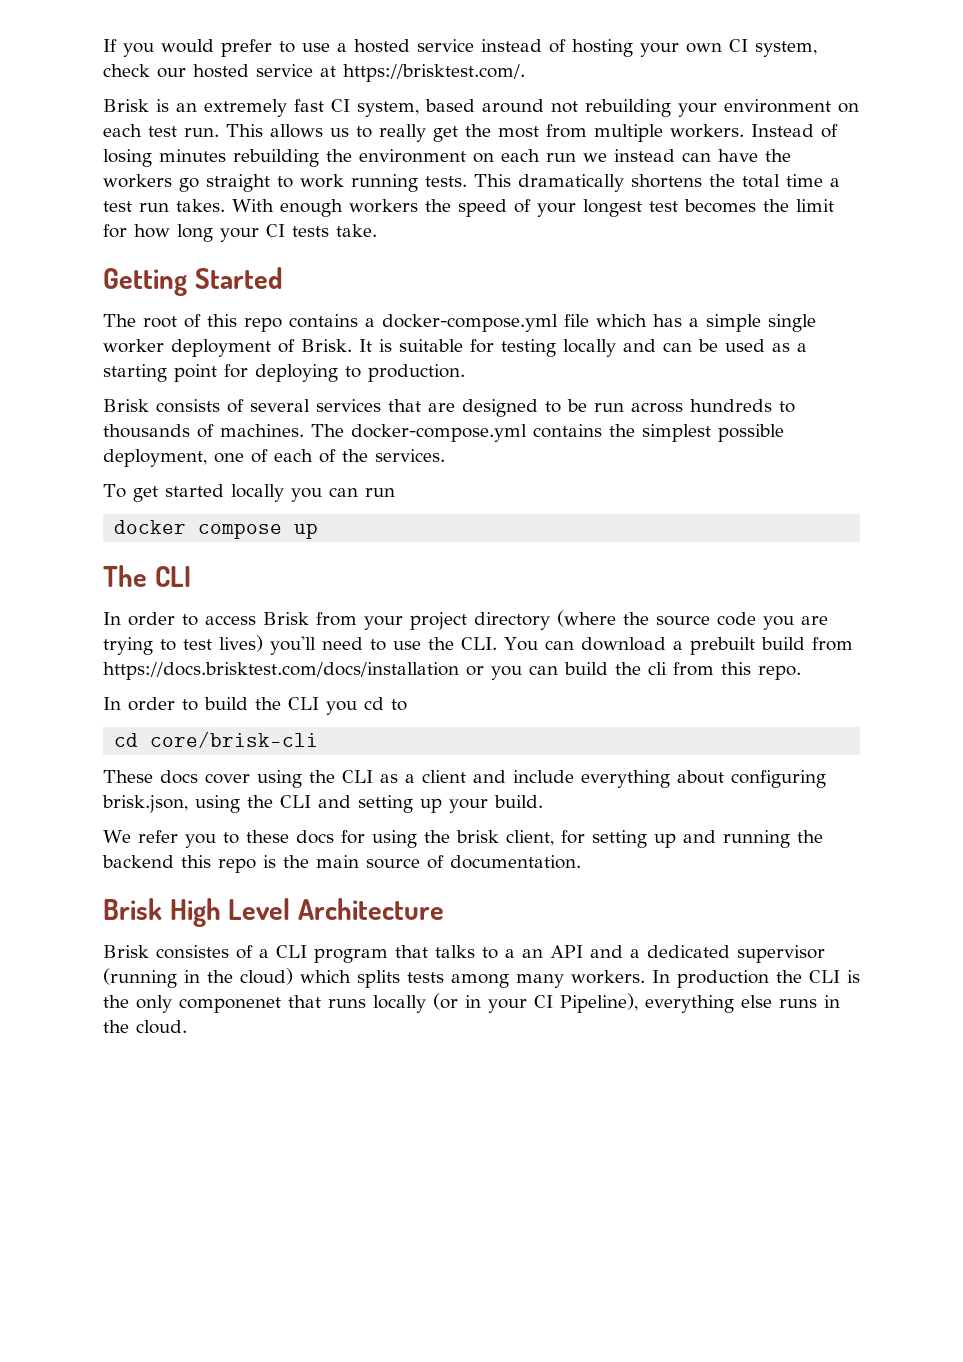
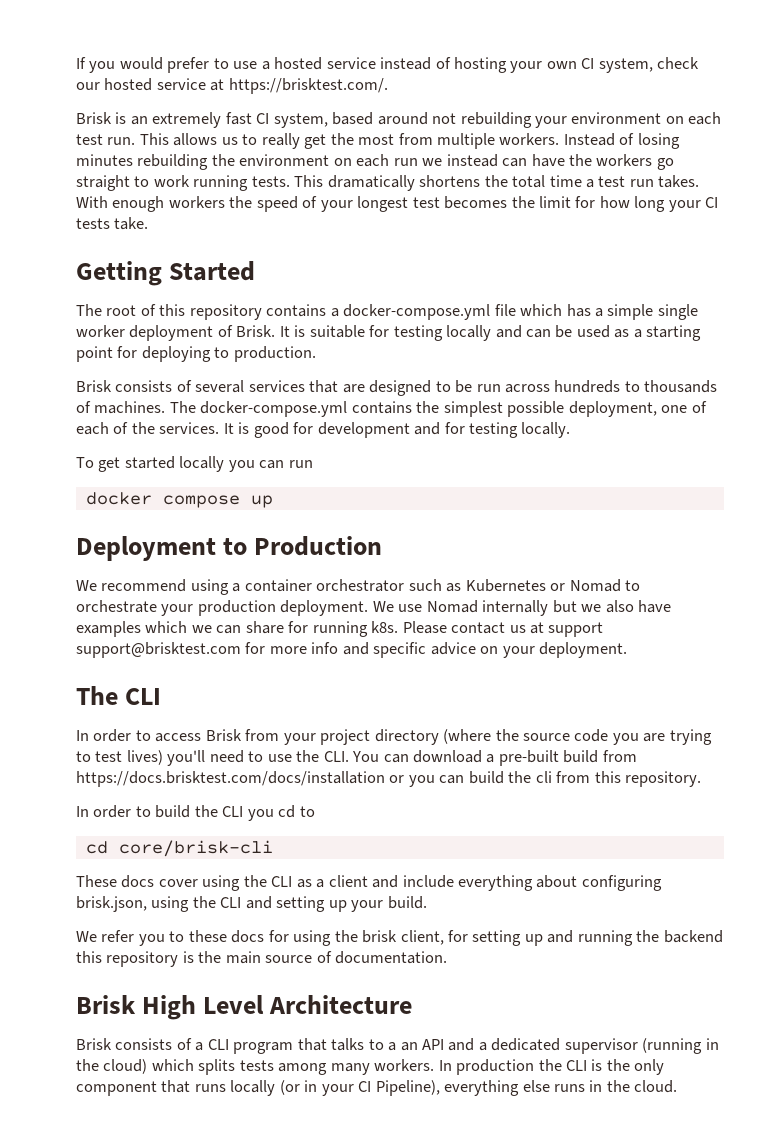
- The root of this repo contains a docker-compose.yml file which has a simple single worker deployment of Brisk.
+ The root of this repository contains a docker-compose.yml file which has a simple single worker deployment of Brisk.
+ It is good for development and for testing locally.
+ Deployment to Production
+ We recommend using a container orchestrator such as Kubernetes or Nomad to orchestrate your production deployment. We use Nomad internally but we also have examples which we can share for running k8s. Please contact us at support support@brisktest.com for more info and specific advice on your deployment.
- In order to access Brisk from your project directory (where the source code you are trying to test lives) you'll need to use the CLI. You can download a prebuilt build from https://docs.brisktest.com/docs/installation or you can build the cli from this repo.
+ In order to access Brisk from your project directory (where the source code you are trying to test lives) you'll need to use the CLI. You can download a pre-built build from https://docs.brisktest.com/docs/installation or you can build the cli from this repository.
- We refer you to these docs for using the brisk client, for setting up and running the backend this repo is the main source of documentation.
+ We refer you to these docs for using the brisk client, for setting up and running the backend this repository is the main source of documentation.
- Brisk consistes of a CLI program that talks to a an API and a dedicated supervisor (running in the cloud) which splits tests among many workers.
+ Brisk consists of a CLI program that talks to a an API and a dedicated supervisor (running in the cloud) which splits tests among many workers.
- In production the CLI is the only componenet that runs locally (or in your CI Pipeline), everything else runs in the cloud.
+ In production the CLI is the only component that runs locally (or in your CI Pipeline), everything else runs in the cloud.

